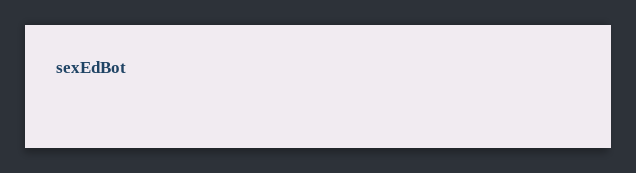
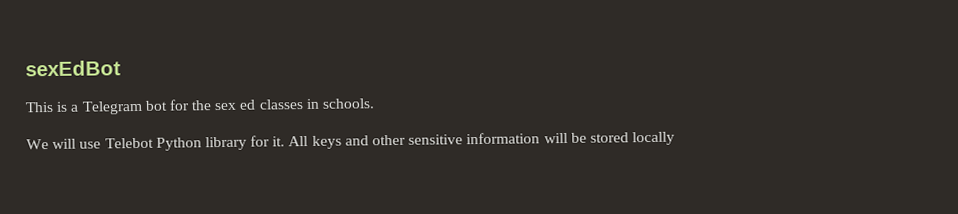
+ This is a Telegram bot for the sex ed classes in schools.
+ We will use Telebot Python library for it. All keys and other sensitive information will be stored locally

